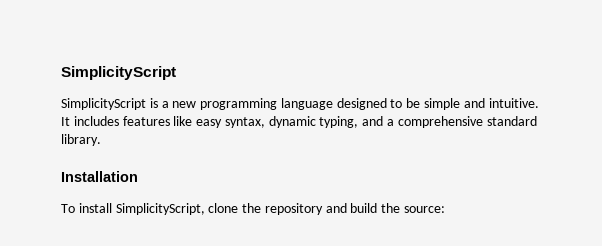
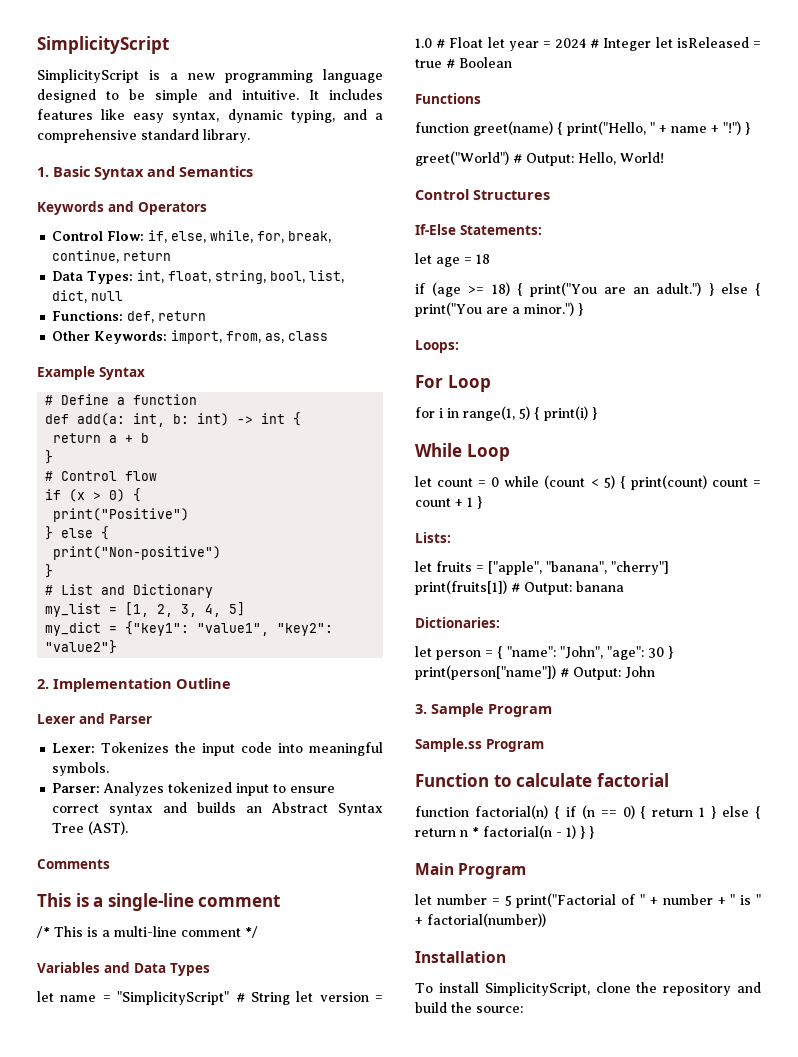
+ 1. Basic Syntax and Semantics
+ Keywords and Operators
+ Control Flow: if, else, while, for, break, continue, return
+ Data Types: int, float, string, bool, list, dict, null
+ Functions: def, return
+ Other Keywords: import, from, as, class
+ Example Syntax
+ # Define a function
+ def add(a: int, b: int) -> int {
+ return a + b
+ }
+ # Control flow
+ if (x > 0) {
+ print("Positive")
+ } else {
+ print("Non-positive")
+ }
+ # List and Dictionary
+ my_list = [1, 2, 3, 4, 5]
+ my_dict = {"key1": "value1", "key2": "value2"}
+ 2. Implementation Outline
+ Lexer and Parser
+ Lexer: Tokenizes the input code into meaningful symbols.
+ Parser: Analyzes tokenized input to ensure correct syntax and builds an Abstract Syntax Tree (AST).
+ Comments
+ This is a single-line comment
+ /* This is a multi-line comment */
+ Variables and Data Types
+ let name = "SimplicityScript" # String let version = 1.0 # Float let year = 2024 # Integer let isReleased = true # Boolean
+ Functions
+ function greet(name) { print("Hello, " + name + "!") }
+ greet("World") # Output: Hello, World!
+ Control Structures
+ If-Else Statements:
+ let age = 18
+ if (age >= 18) { print("You are an adult.") } else { print("You are a minor.") }
+ Loops:
+ For Loop
+ for i in range(1, 5) { print(i) }
+ While Loop
+ let count = 0 while (count < 5) { print(count) count = count + 1 }
+ Lists:
+ let fruits = ["apple", "banana", "cherry"] print(fruits[1]) # Output: banana
+ Dictionaries:
+ let person = { "name": "John", "age": 30 } print(person["name"]) # Output: John
+ 3. Sample Program
+ Sample.ss Program
+ Function to calculate factorial
+ function factorial(n) { if (n == 0) { return 1 } else { return n * factorial(n - 1) } }
+ Main Program
+ let number = 5 print("Factorial of " + number + " is " + factorial(number))

